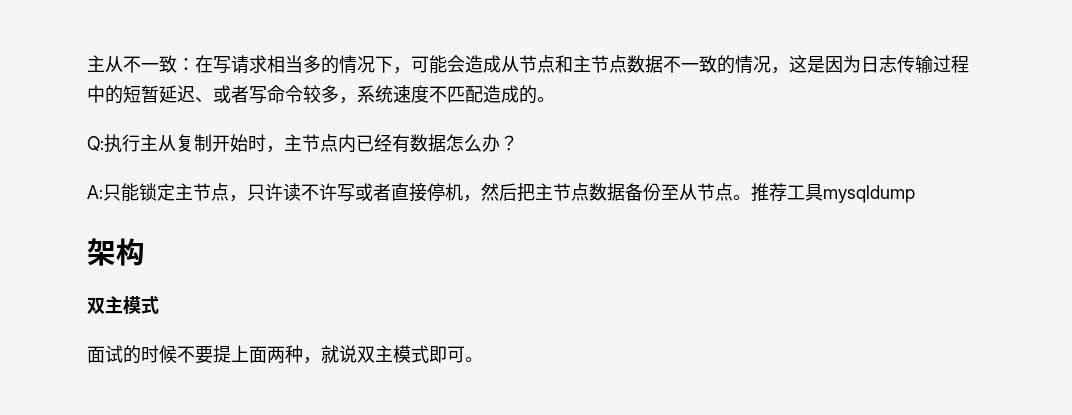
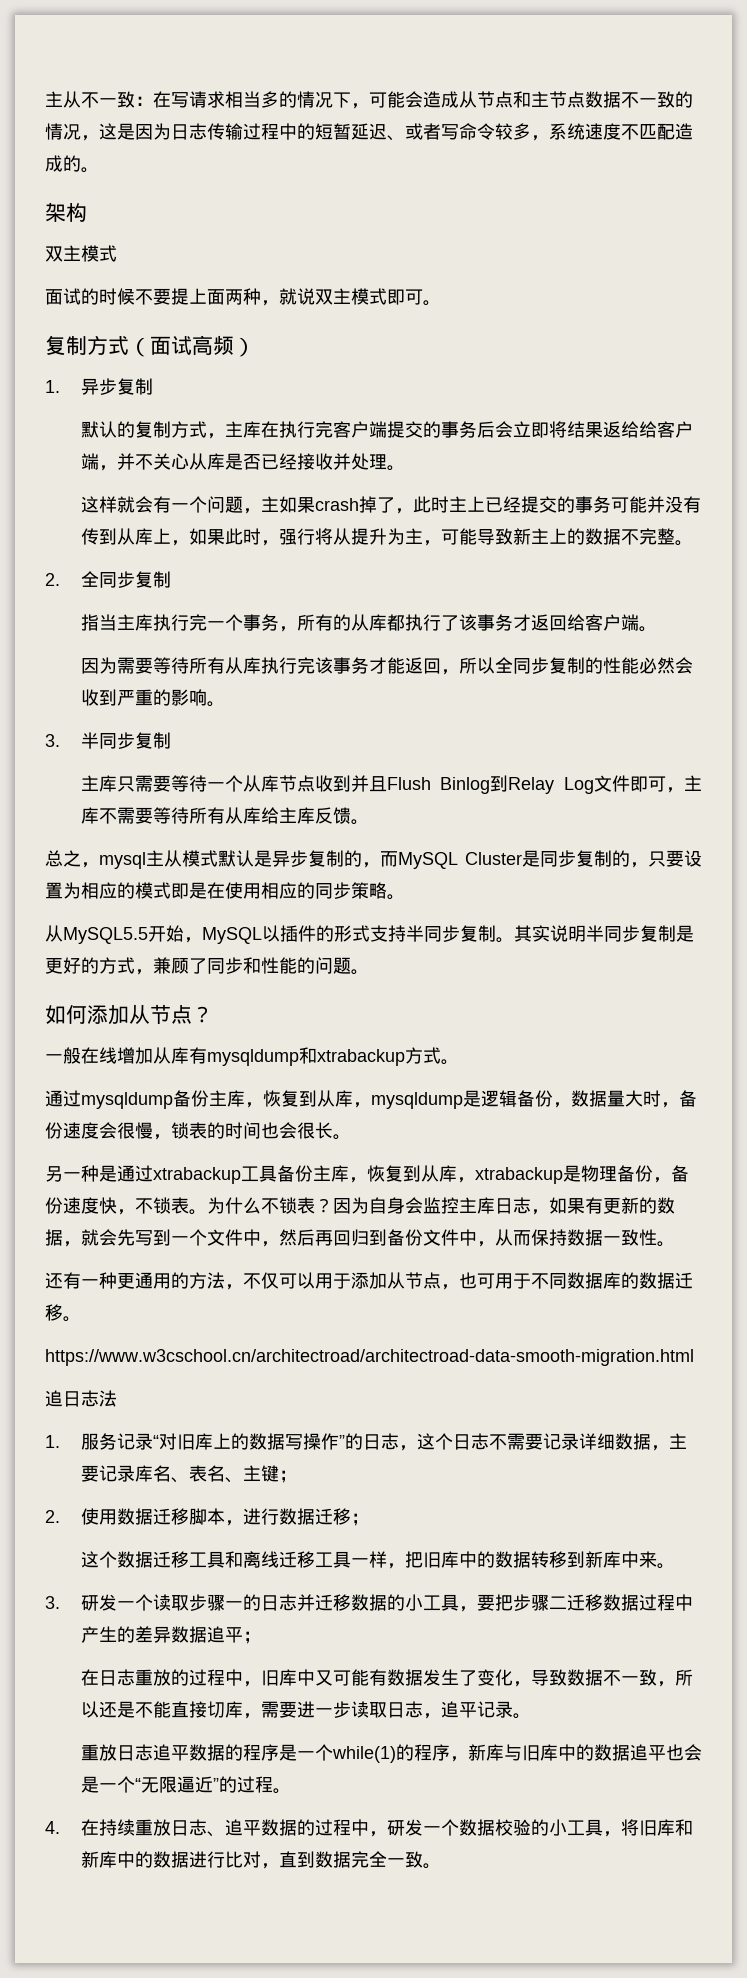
- Q:执行主从复制开始时，主节点内已经有数据怎么办？
- A:只能锁定主节点，只许读不许写或者直接停机，然后把主节点数据备份至从节点。推荐工具mysqldump
+ 复制方式（面试高频）
+ 1.异步复制
+ 默认的复制方式，主库在执行完客户端提交的事务后会立即将结果返给给客户端，并不关心从库是否已经接收并处理。
+ 这样就会有一个问题，主如果crash掉了，此时主上已经提交的事务可能并没有传到从库上，如果此时，强行将从提升为主，可能导致新主上的数据不完整。
+ 2.全同步复制
+ 指当主库执行完一个事务，所有的从库都执行了该事务才返回给客户端。
+ 因为需要等待所有从库执行完该事务才能返回，所以全同步复制的性能必然会收到严重的影响。
+ 3.半同步复制
+ 主库只需要等待一个从库节点收到并且Flush Binlog到Relay Log文件即可，主库不需要等待所有从库给主库反馈。
+ 总之，mysql主从模式默认是异步复制的，而MySQL Cluster是同步复制的，只要设置为相应的模式即是在使用相应的同步策略。
+ 从MySQL5.5开始，MySQL以插件的形式支持半同步复制。其实说明半同步复制是更好的方式，兼顾了同步和性能的问题。
+ 如何添加从节点？
+ 一般在线增加从库有mysqldump和xtrabackup方式。
+ 通过mysqldump备份主库，恢复到从库，mysqldump是逻辑备份，数据量大时，备份速度会很慢，锁表的时间也会很长。
+ 另一种是通过xtrabackup工具备份主库，恢复到从库，xtrabackup是物理备份，备份速度快，不锁表。为什么不锁表？因为自身会监控主库日志，如果有更新的数据，就会先写到一个文件中，然后再回归到备份文件中，从而保持数据一致性。
+ 还有一种更通用的方法，不仅可以用于添加从节点，也可用于不同数据库的数据迁移。
+ https://www.w3cschool.cn/architectroad/architectroad-data-smooth-migration.html
+ 追日志法
+ 1.服务记录“对旧库上的数据写操作”的日志，这个日志不需要记录详细数据，主要记录库名、表名、主键；
+ 2.使用数据迁移脚本，进行数据迁移；
+ 这个数据迁移工具和离线迁移工具一样，把旧库中的数据转移到新库中来。
+ 3.研发一个读取步骤一的日志并迁移数据的小工具，要把步骤二迁移数据过程中产生的差异数据追平；
+ 在日志重放的过程中，旧库中又可能有数据发生了变化，导致数据不一致，所以还是不能直接切库，需要进一步读取日志，追平记录。
+ 重放日志追平数据的程序是一个while(1)的程序，新库与旧库中的数据追平也会是一个“无限逼近”的过程。
+ 4.在持续重放日志、追平数据的过程中，研发一个数据校验的小工具，将旧库和新库中的数据进行比对，直到数据完全一致。

